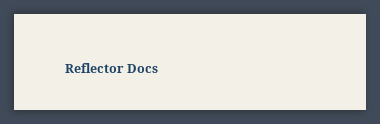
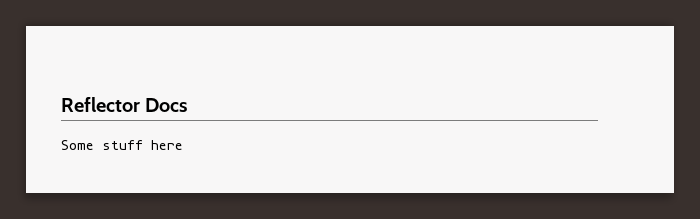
+ Some stuff here

